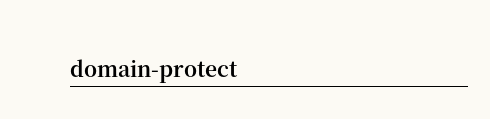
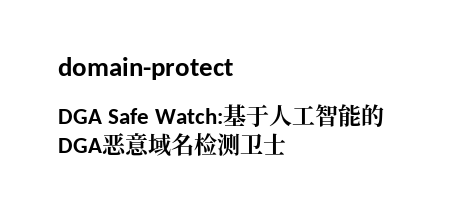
+ DGA Safe Watch:基于人工智能的DGA恶意域名检测卫士

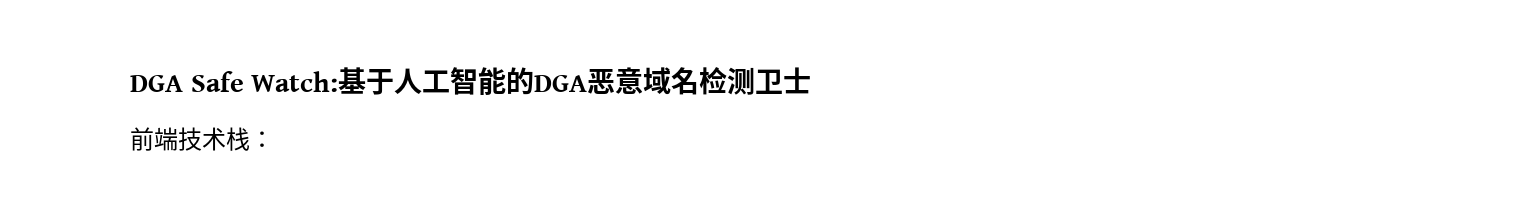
- domain-protect
+ 前端技术栈：

